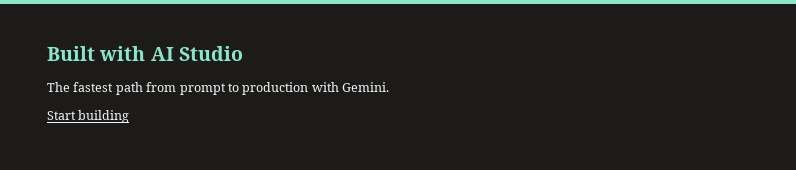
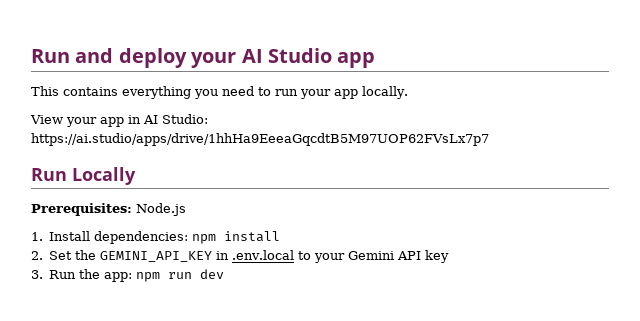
- Built with AI Studio
- The fastest path from prompt to production with Gemini.
- Start building
+ Run and deploy your AI Studio app
+ This contains everything you need to run your app locally.
+ View your app in AI Studio: https://ai.studio/apps/drive/1hhHa9EeeaGqcdtB5M97UOP62FVsLx7p7
+ Run Locally
+ Prerequisites: Node.js
+ 1. Install dependencies: npm install
+ 2. Set the GEMINI_API_KEY in .env.local to your Gemini API key
+ 3. Run the app: npm run dev

